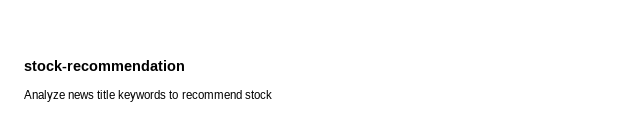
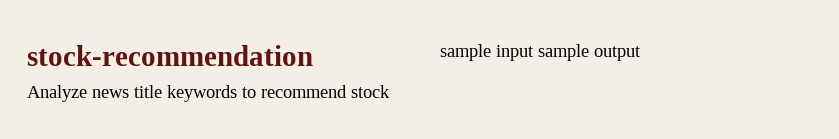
- Analyze news title keywords to recommend stock
+ Analyze news title keywords to recommend stock sample input sample output

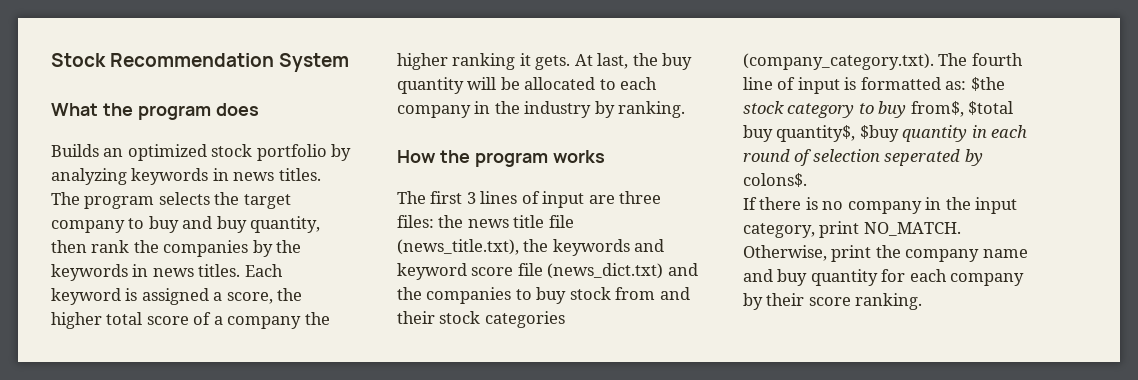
- stock-recommendation
- Analyze news title keywords to recommend stock sample input sample output
+ Stock Recommendation System
+ What the program does
+ Builds an optimized stock portfolio by analyzing keywords in news titles. The program selects the target company to buy and buy quantity, then rank the companies by the keywords in news titles. Each keyword is assigned a score, the higher total score of a company the higher ranking it gets. At last, the buy quantity will be allocated to each company in the industry by ranking.
+ How the program works
+ The first 3 lines of input are three files: the news title file (news_title.txt), the keywords and keyword score file (news_dict.txt) and the companies to buy stock from and their stock categories (company_category.txt). The fourth line of input is formatted as: $the stock category to buy from$, $total buy quantity$, $buy quantity in each round of selection seperated by colons$.
+ If there is no company in the input category, print NO_MATCH. Otherwise, print the company name and buy quantity for each company by their score ranking.

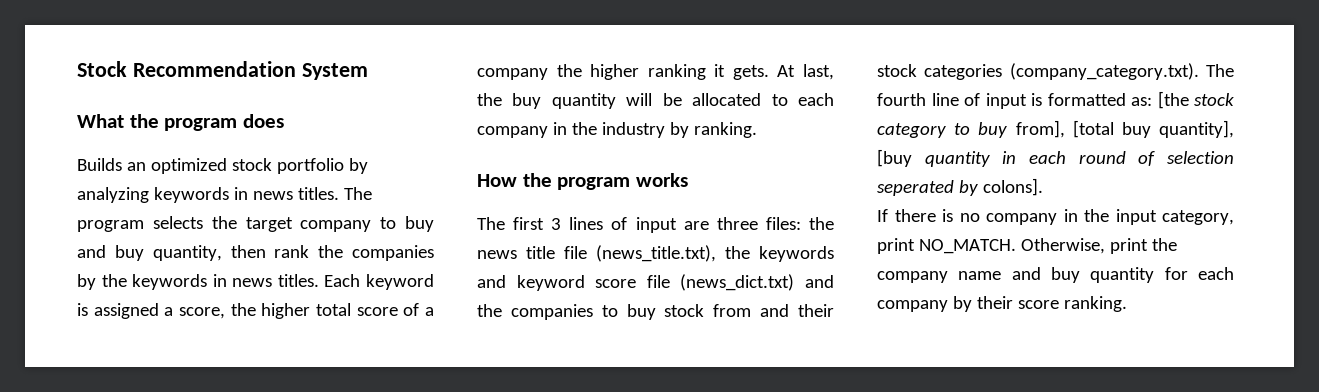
- The first 3 lines of input are three files: the news title file (news_title.txt), the keywords and keyword score file (news_dict.txt) and the companies to buy stock from and their stock categories (company_category.txt). The fourth line of input is formatted as: $the stock category to buy from$, $total buy quantity$, $buy quantity in each round of selection seperated by colons$.
+ The first 3 lines of input are three files: the news title file (news_title.txt), the keywords and keyword score file (news_dict.txt) and the companies to buy stock from and their stock categories (company_category.txt). The fourth line of input is formatted as: [the stock category to buy from], [total buy quantity], [buy quantity in each round of selection seperated by colons].

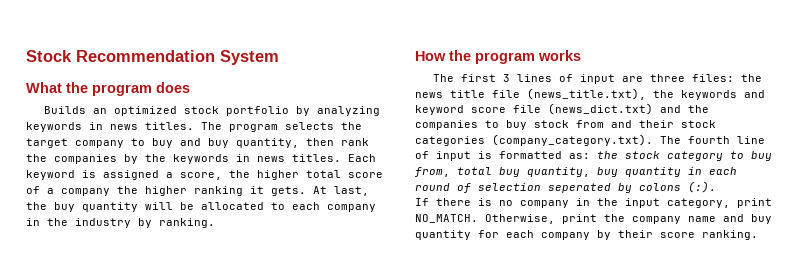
- The first 3 lines of input are three files: the news title file (news_title.txt), the keywords and keyword score file (news_dict.txt) and the companies to buy stock from and their stock categories (company_category.txt). The fourth line of input is formatted as: [the stock category to buy from], [total buy quantity], [buy quantity in each round of selection seperated by colons].
+ The first 3 lines of input are three files: the news title file (news_title.txt), the keywords and keyword score file (news_dict.txt) and the companies to buy stock from and their stock categories (company_category.txt). The fourth line of input is formatted as: the stock category to buy from, total buy quantity, buy quantity in each round of selection seperated by colons (:).

